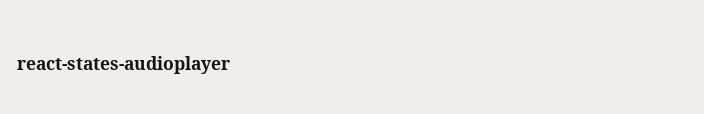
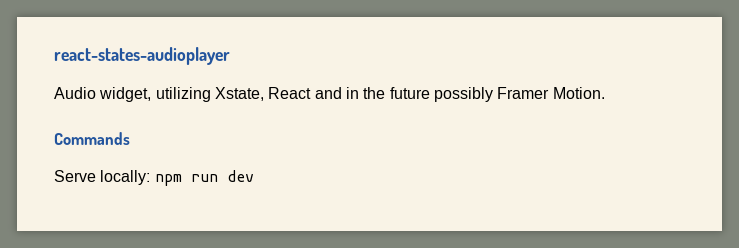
+ Audio widget, utilizing Xstate, React and in the future possibly Framer Motion.
+ Commands
+ Serve locally: npm run dev

